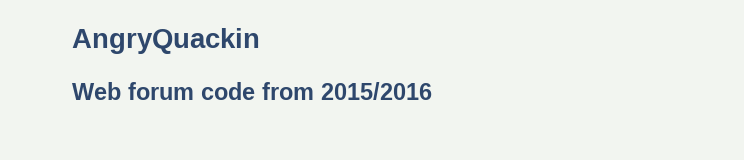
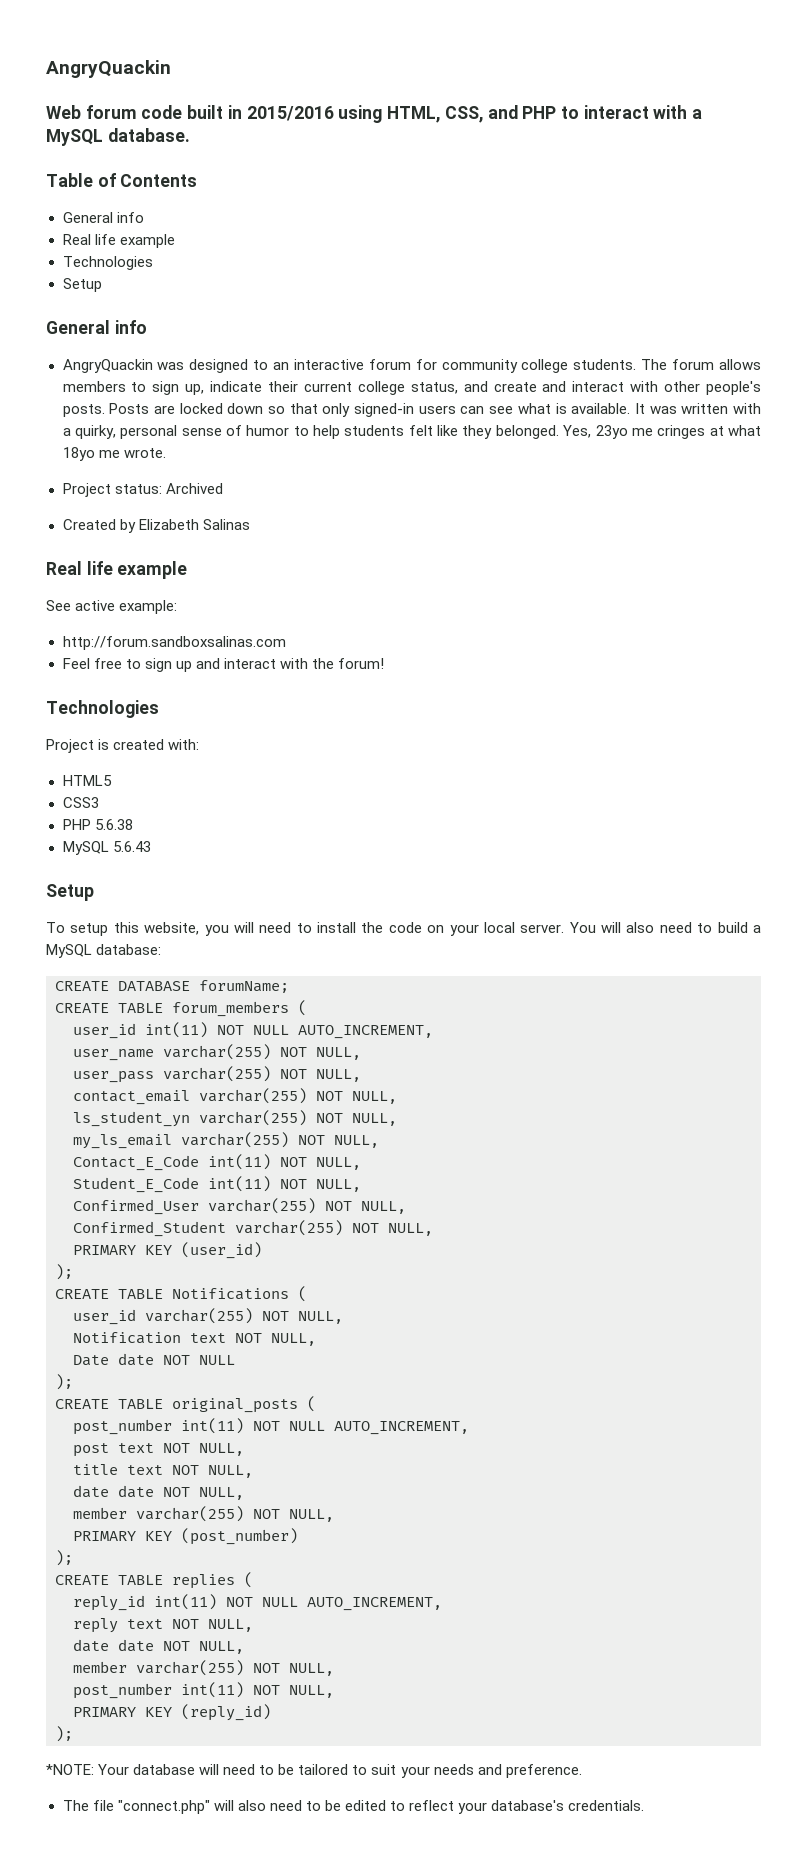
- Web forum code from 2015/2016
+ Web forum code built in 2015/2016 using HTML, CSS, and PHP to interact with a MySQL database.
+ Table of Contents
+ General info
+ Real life example
+ Technologies
+ Setup
+ General info
+ AngryQuackin was designed to an interactive forum for community college students. The forum allows members to sign up, indicate their current college status, and create and interact with other people's posts. Posts are locked down so that only signed-in users can see what is available. It was written with a quirky, personal sense of humor to help students felt like they belonged. Yes, 23yo me cringes at what 18yo me wrote.
+ Project status: Archived
+ Created by Elizabeth Salinas
+ Real life example
+ See active example:
+ http://forum.sandboxsalinas.com
+ Feel free to sign up and interact with the forum!
+ Technologies
+ Project is created with:
+ HTML5
+ CSS3
+ PHP 5.6.38
+ MySQL 5.6.43
+ Setup
+ To setup this website, you will need to install the code on your local server. You will also need to build a MySQL database:
+ CREATE DATABASE forumName;
+ CREATE TABLE forum_members (
+ user_id int(11) NOT NULL AUTO_INCREMENT,
+ user_name varchar(255) NOT NULL,
+ user_pass varchar(255) NOT NULL,
+ contact_email varchar(255) NOT NULL,
+ ls_student_yn varchar(255) NOT NULL,
+ my_ls_email varchar(255) NOT NULL,
+ Contact_E_Code int(11) NOT NULL,
+ Student_E_Code int(11) NOT NULL,
+ Confirmed_User varchar(255) NOT NULL,
+ Confirmed_Student varchar(255) NOT NULL,
+ PRIMARY KEY (user_id)
+ );
+ CREATE TABLE Notifications (
+ user_id varchar(255) NOT NULL,
+ Notification text NOT NULL,
+ Date date NOT NULL
+ );
+ CREATE TABLE original_posts (
+ post_number int(11) NOT NULL AUTO_INCREMENT,
+ post text NOT NULL,
+ title text NOT NULL,
+ date date NOT NULL,
+ member varchar(255) NOT NULL,
+ PRIMARY KEY (post_number)
+ );
+ CREATE TABLE replies (
+ reply_id int(11) NOT NULL AUTO_INCREMENT,
+ reply text NOT NULL,
+ date date NOT NULL,
+ member varchar(255) NOT NULL,
+ post_number int(11) NOT NULL,
+ PRIMARY KEY (reply_id)
+ );
+ *NOTE: Your database will need to be tailored to suit your needs and preference.
+ The file "connect.php" will also need to be edited to reflect your database's credentials.

